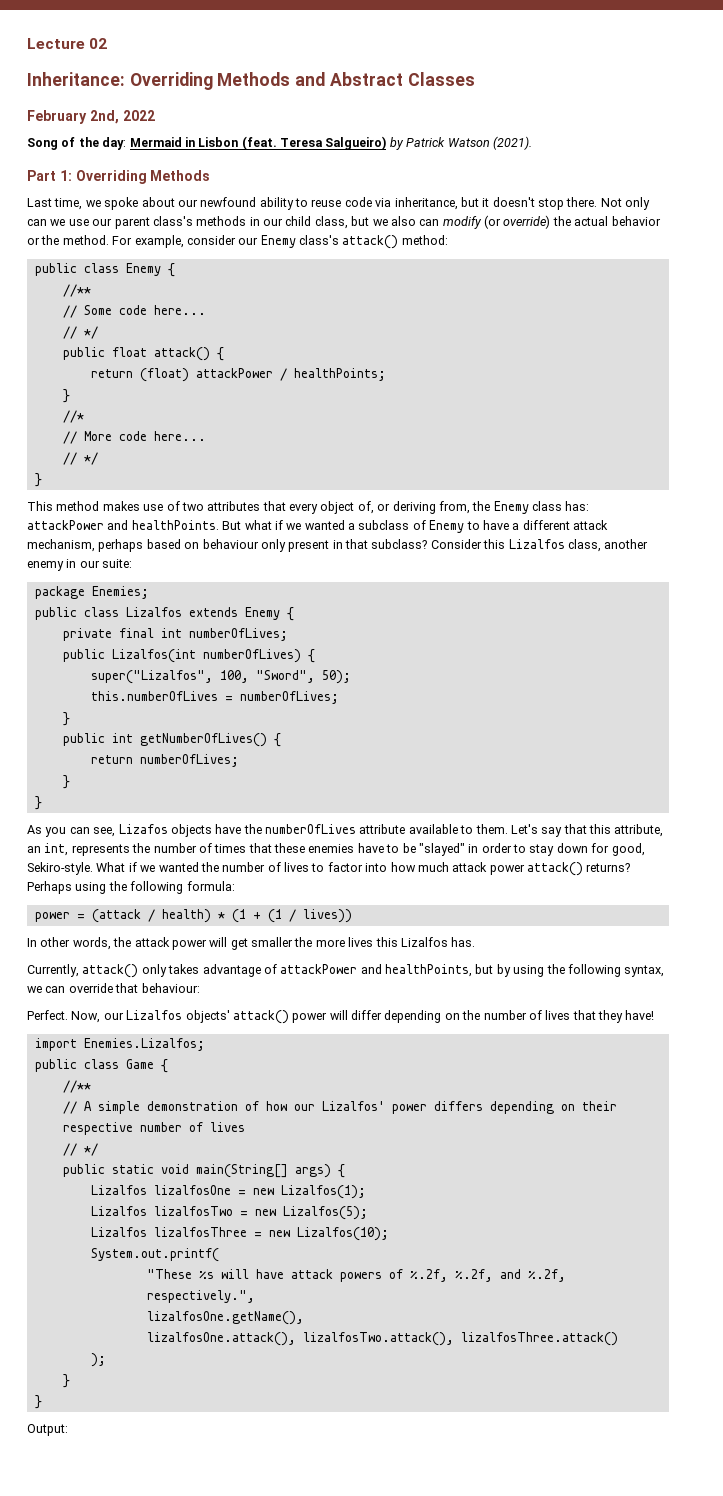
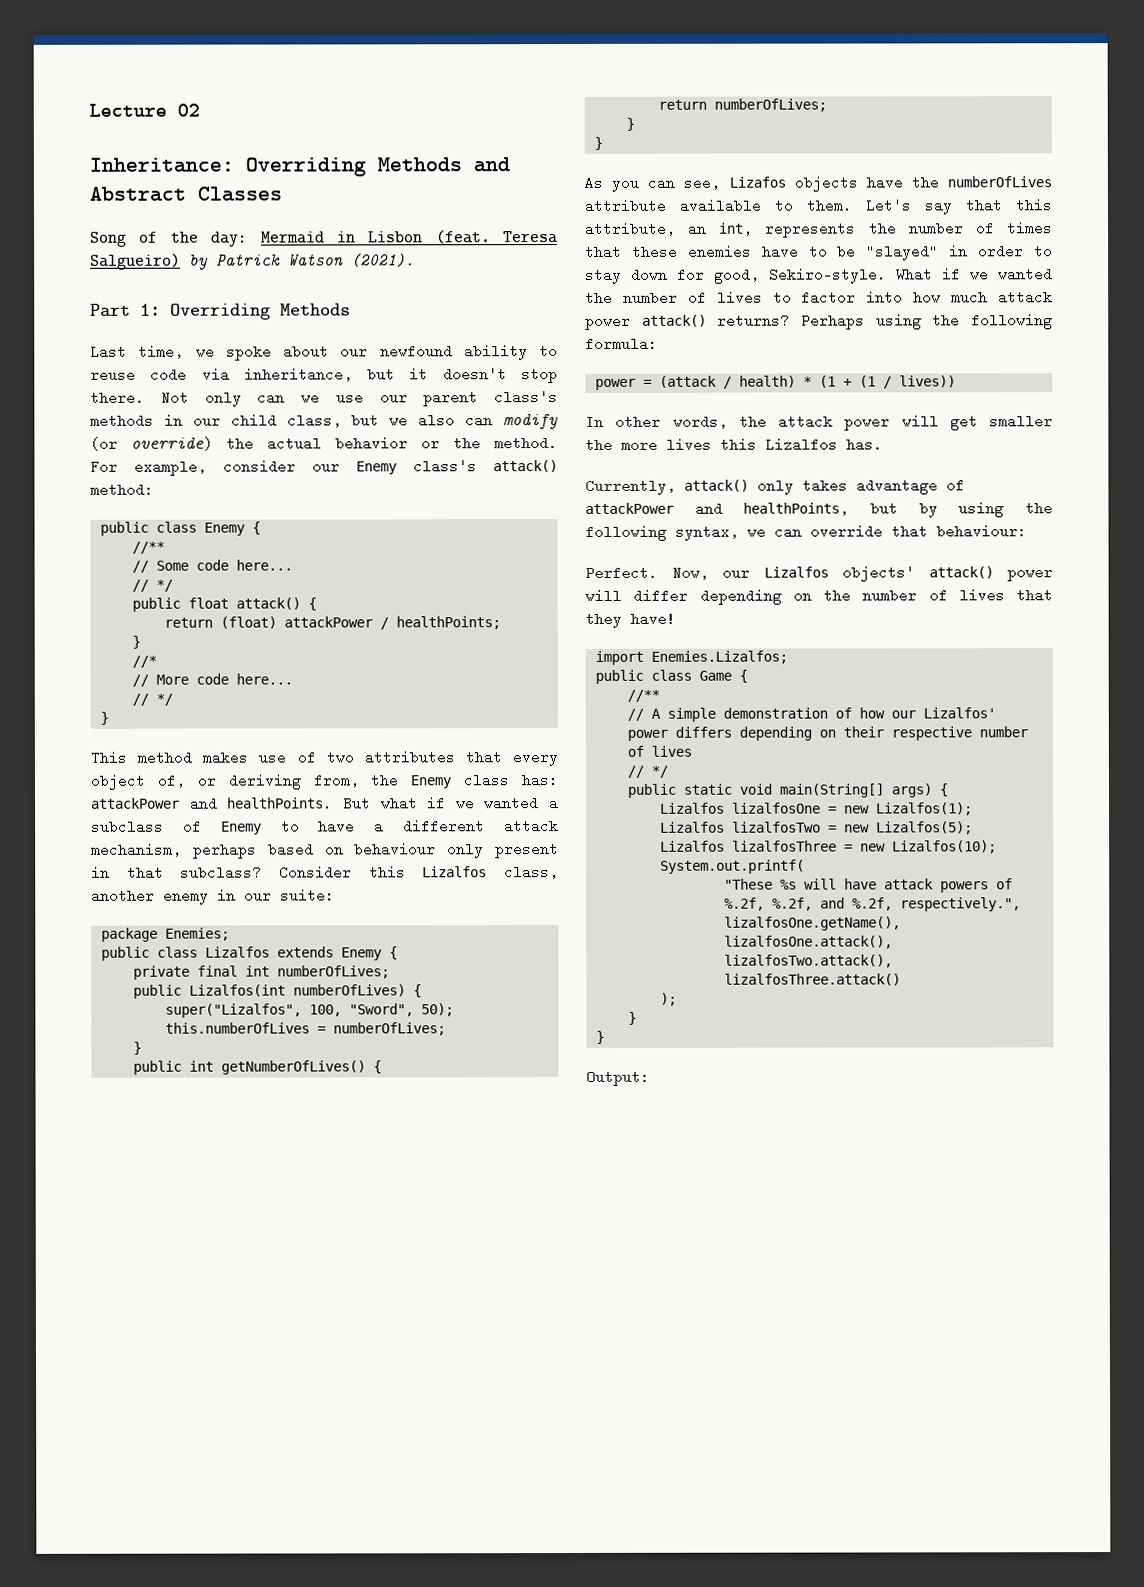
- February 2nd, 2022

